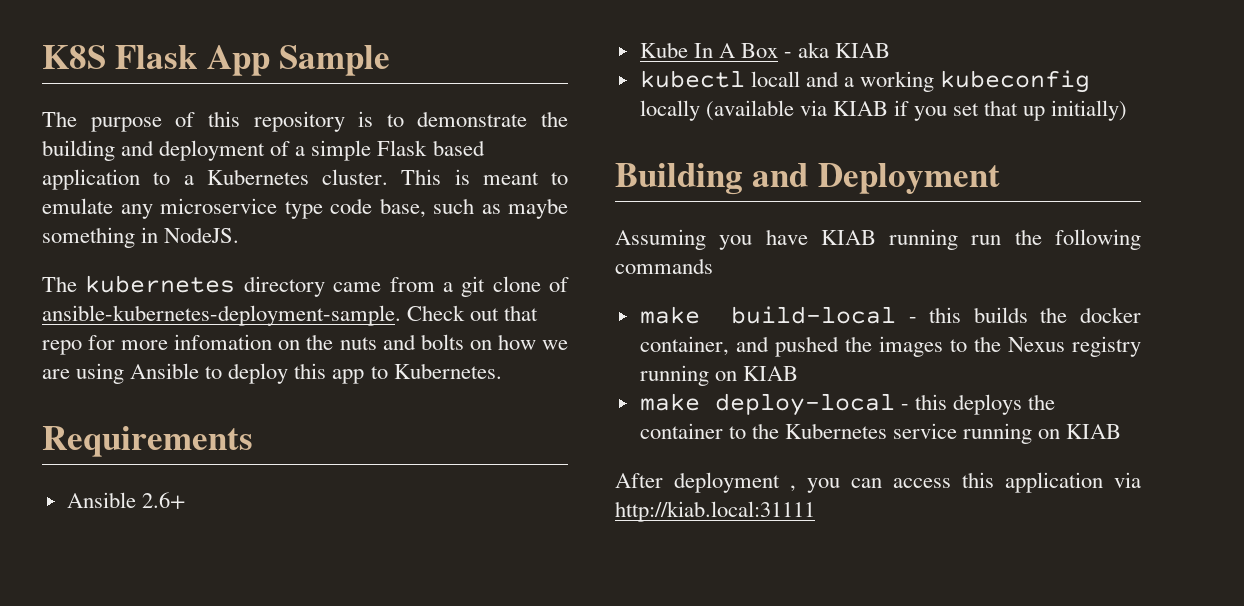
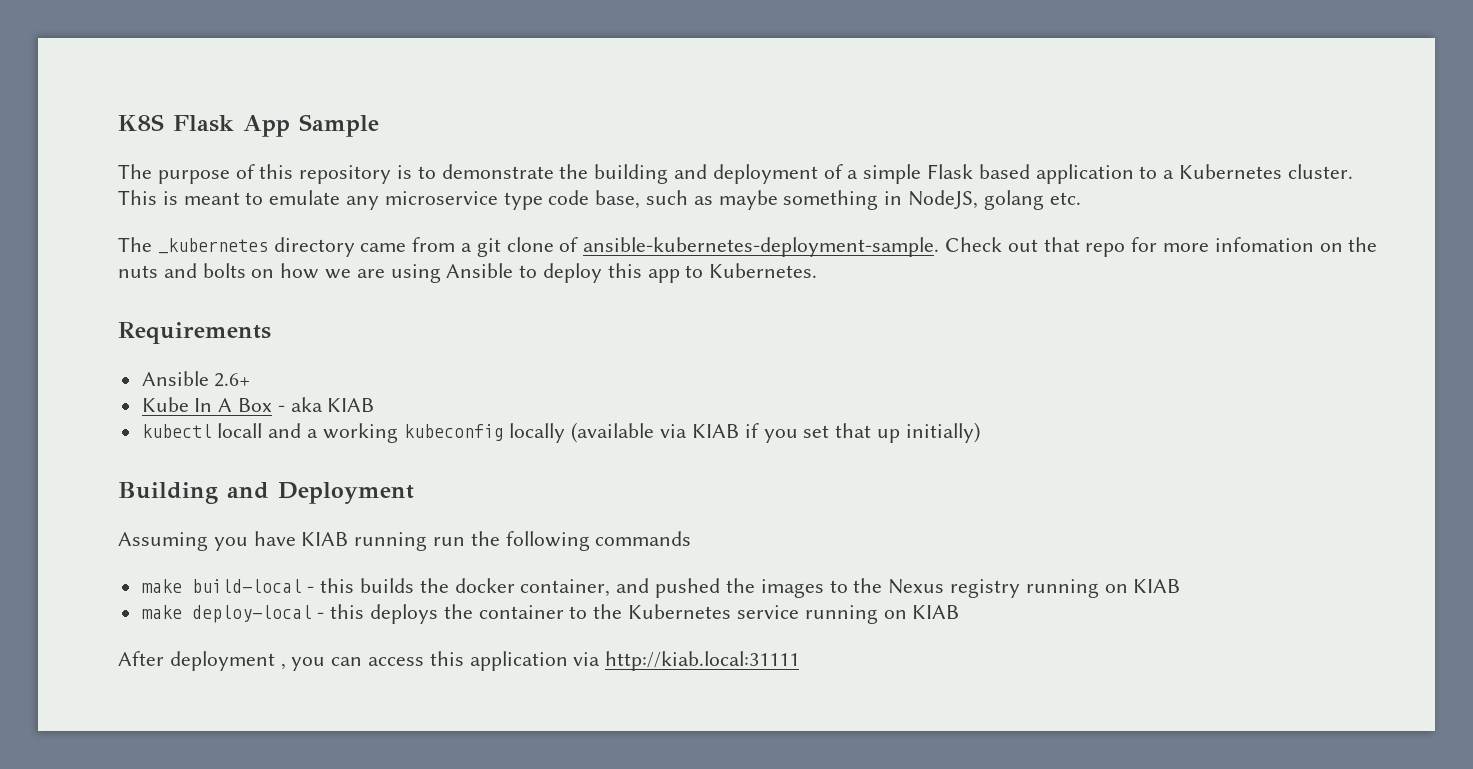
- This is meant to emulate any microservice type code base, such as maybe something in NodeJS.
- The kubernetes directory came from a git clone of ansible-kubernetes-deployment-sample.
+ This is meant to emulate any microservice type code base, such as maybe something in NodeJS, golang etc.
+ The _kubernetes directory came from a git clone of ansible-kubernetes-deployment-sample.

